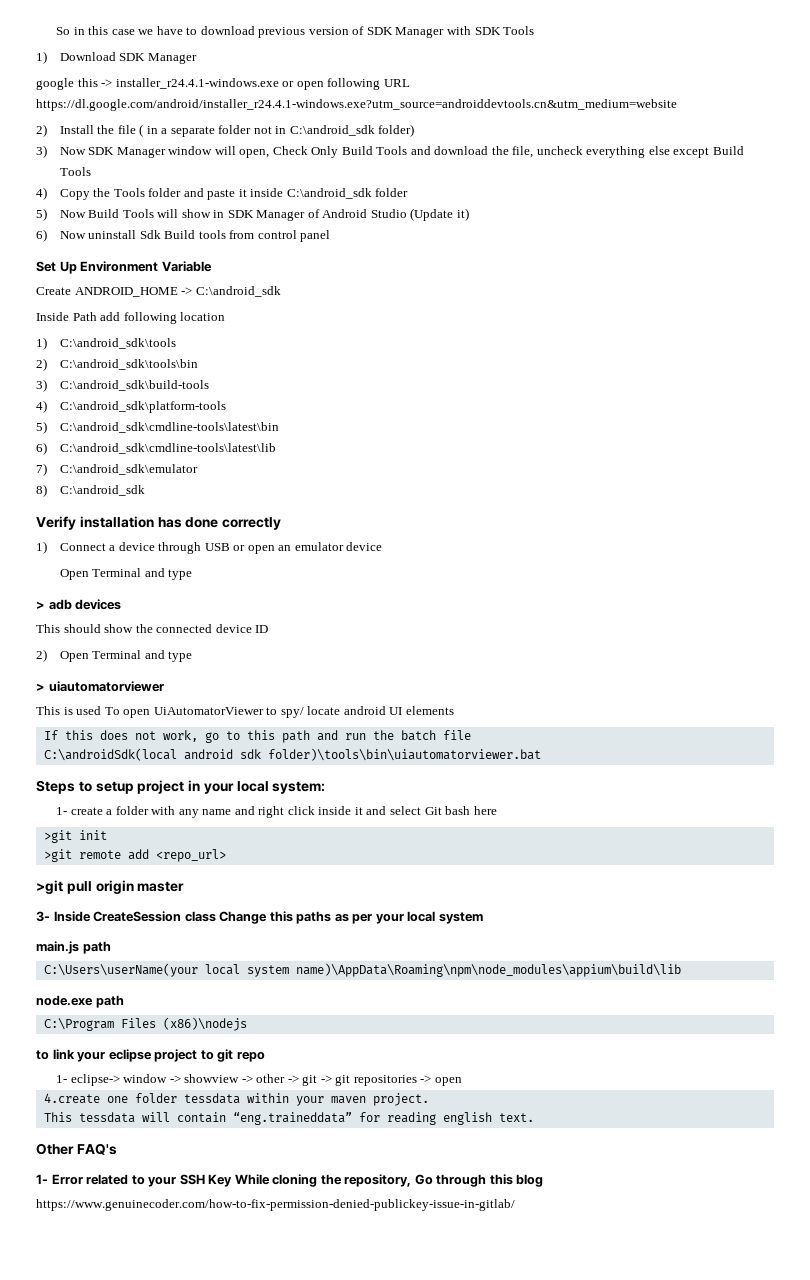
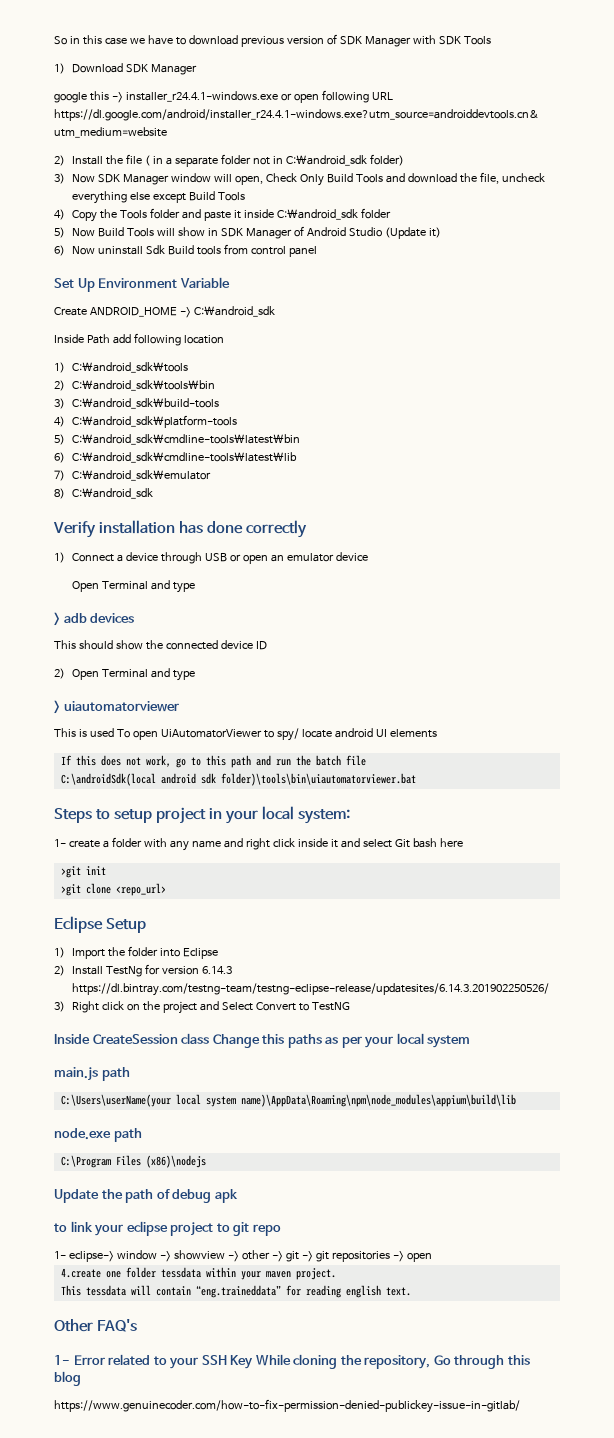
- >git remote add <repo_url>
+ >git clone <repo_url>
- >git pull origin master
- 3- Inside CreateSession class Change this paths as per your local system
+ Eclipse Setup
+ 1) Import the folder into Eclipse
+ 2) Install TestNg for version 6.14.3 https://dl.bintray.com/testng-team/testng-eclipse-release/updatesites/6.14.3.201902250526/
+ 3) Right click on the project and Select Convert to TestNG
+ Inside CreateSession class Change this paths as per your local system
+ Update the path of debug apk

